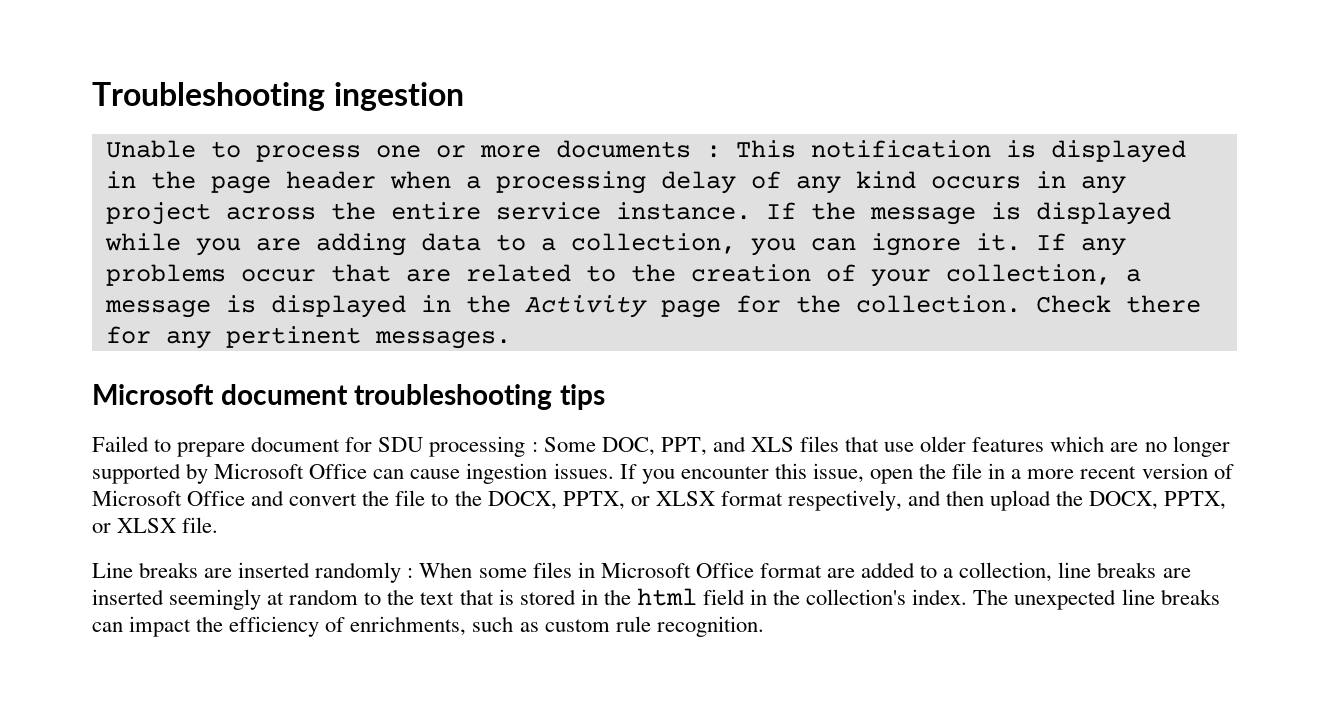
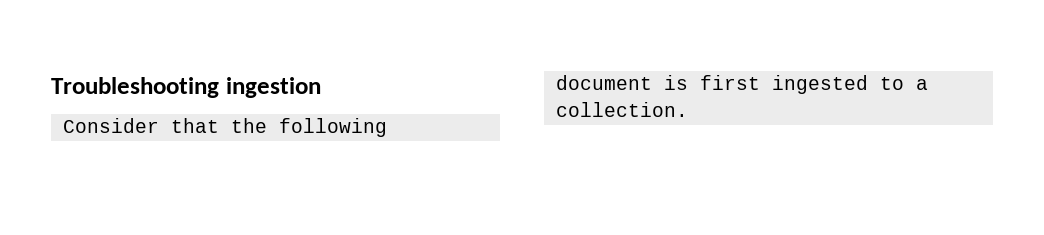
- Unable to process one or more documents : This notification is displayed in the page header when a processing delay of any kind occurs in any project across the entire service instance. If the message is displayed while you are adding data to a collection, you can ignore it. If any problems occur that are related to the creation of your collection, a message is displayed in the Activity page for the collection. Check there for any pertinent messages.
- Microsoft document troubleshooting tips
- Failed to prepare document for SDU processing : Some DOC, PPT, and XLS files that use older features which are no longer supported by Microsoft Office can cause ingestion issues. If you encounter this issue, open the file in a more recent version of Microsoft Office and convert the file to the DOCX, PPTX, or XLSX format respectively, and then upload the DOCX, PPTX, or XLSX file.
- Line breaks are inserted randomly : When some files in Microsoft Office format are added to a collection, line breaks are inserted seemingly at random to the text that is stored in the html field in the collection's index. The unexpected line breaks can impact the efficiency of enrichments, such as custom rule recognition.
+ Consider that the following document is first ingested to a collection.

